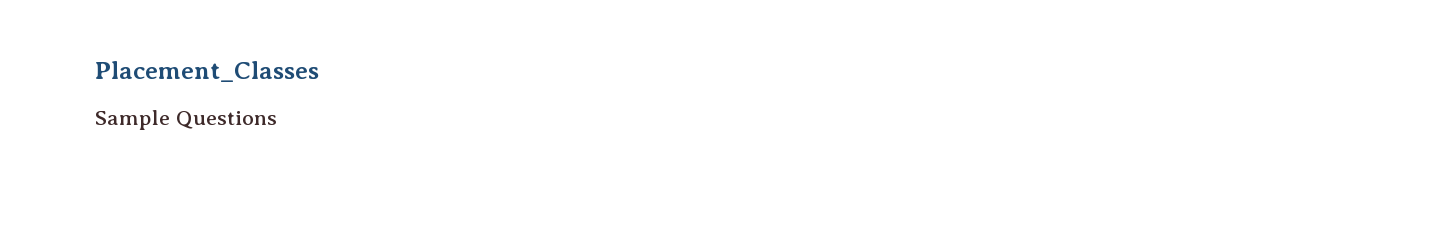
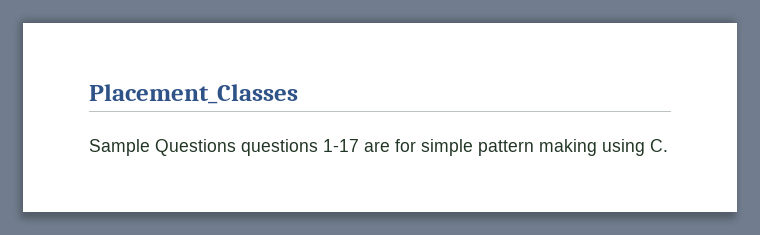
- Sample Questions
+ Sample Questions questions 1-17 are for simple pattern making using C.

